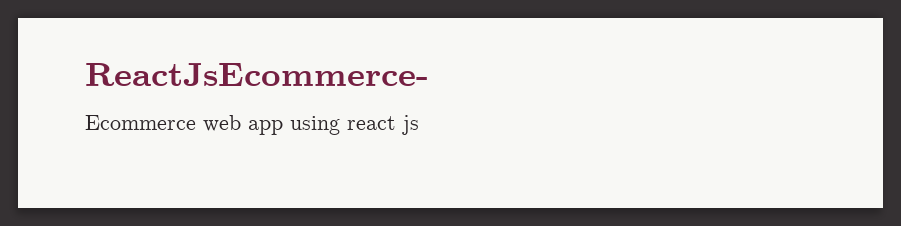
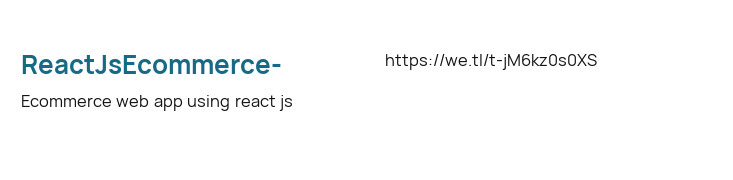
- Ecommerce web app using react js
+ Ecommerce web app using react js https://we.tl/t-jM6kz0s0XS

